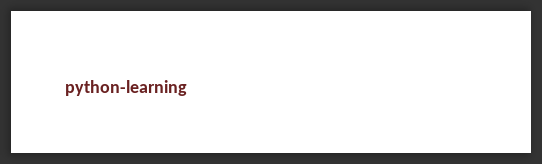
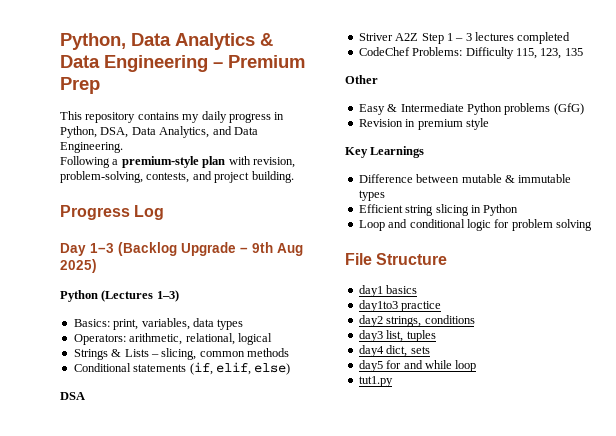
- python-learning
+ Python, Data Analytics & Data Engineering – Premium Prep
+ This repository contains my daily progress in Python, DSA, Data Analytics, and Data Engineering.
+ Following a premium-style plan with revision, problem-solving, contests, and project building.
+ Progress Log
+ Day 1–3 (Backlog Upgrade – 9th Aug 2025)
+ Python (Lectures 1–3)
+ Basics: print, variables, data types
+ Operators: arithmetic, relational, logical
+ Strings & Lists – slicing, common methods
+ Conditional statements (if, elif, else)
+ DSA
+ Striver A2Z Step 1 – 3 lectures completed
+ CodeChef Problems: Difficulty 115, 123, 135
+ Other
+ Easy & Intermediate Python problems (GfG)
+ Revision in premium style
+ Key Learnings
+ Difference between mutable & immutable types
+ Efficient string slicing in Python
+ Loop and conditional logic for problem solving
+ File Structure
+ day1 basics
+ day1to3 practice
+ day2 strings, conditions
+ day3 list, tuples
+ day4 dict, sets
+ day5 for and while loop
+ tut1.py

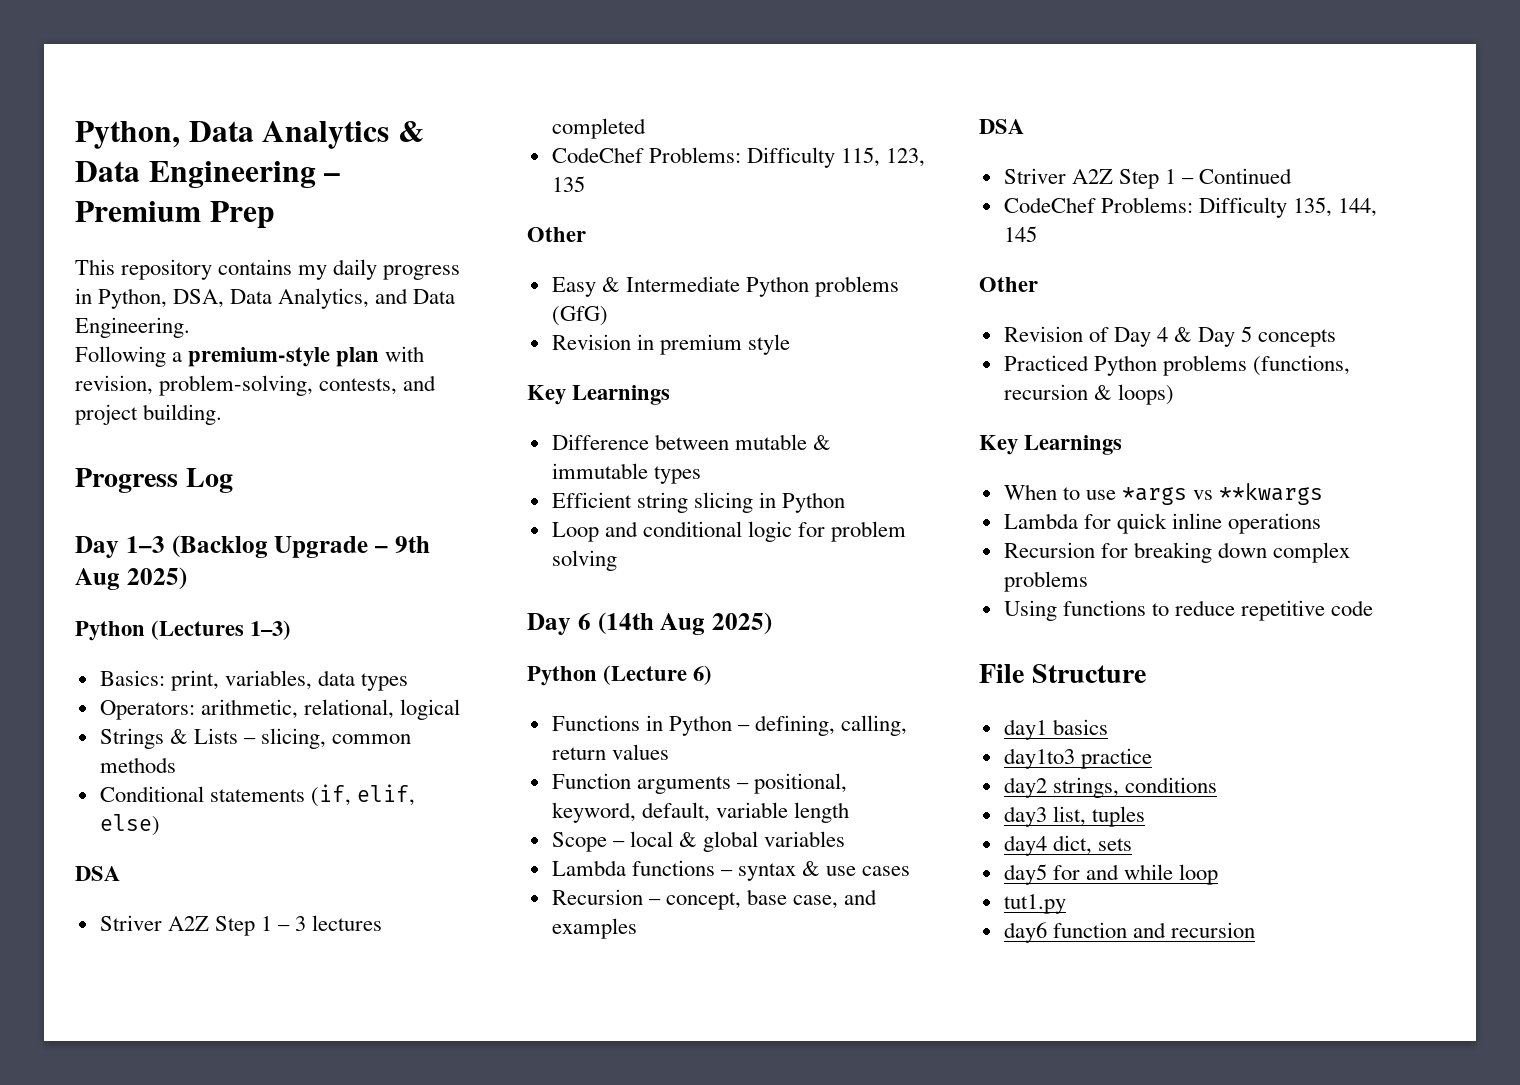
+ Day 6 (14th Aug 2025)
+ Python (Lecture 6)
+ Functions in Python – defining, calling, return values
+ Function arguments – positional, keyword, default, variable length
+ Scope – local & global variables
+ Lambda functions – syntax & use cases
+ Recursion – concept, base case, and examples
+ DSA
+ Striver A2Z Step 1 – Continued
+ CodeChef Problems: Difficulty 135, 144, 145
+ Other
+ Revision of Day 4 & Day 5 concepts
+ Practiced Python problems (functions, recursion & loops)
+ Key Learnings
+ When to use *args vs **kwargs
+ Lambda for quick inline operations
+ Recursion for breaking down complex problems
+ Using functions to reduce repetitive code
+ day6 function and recursion

